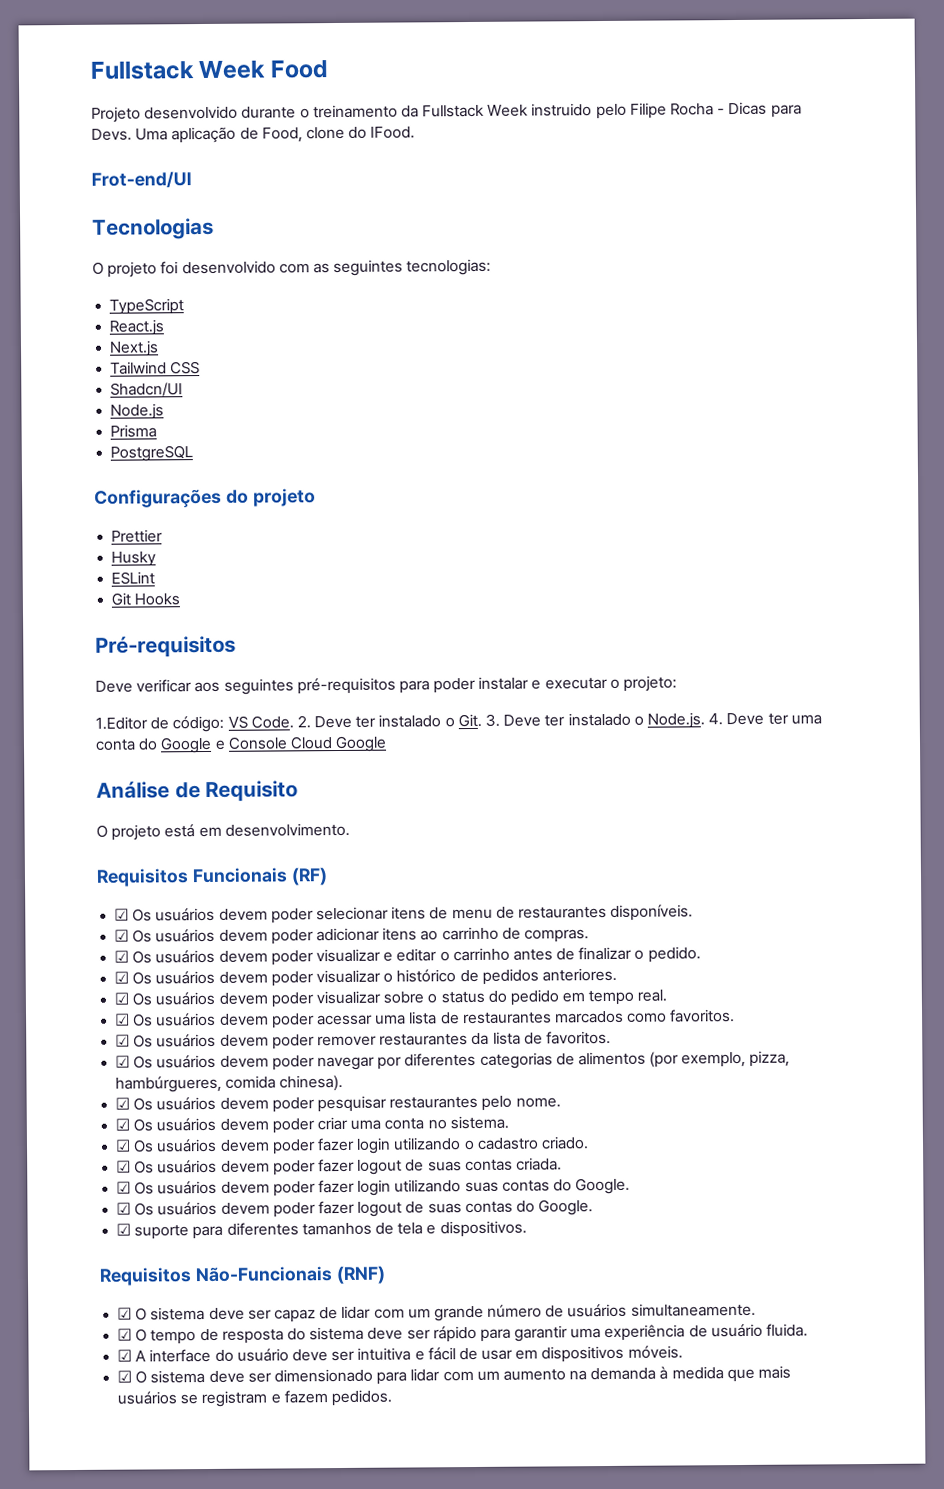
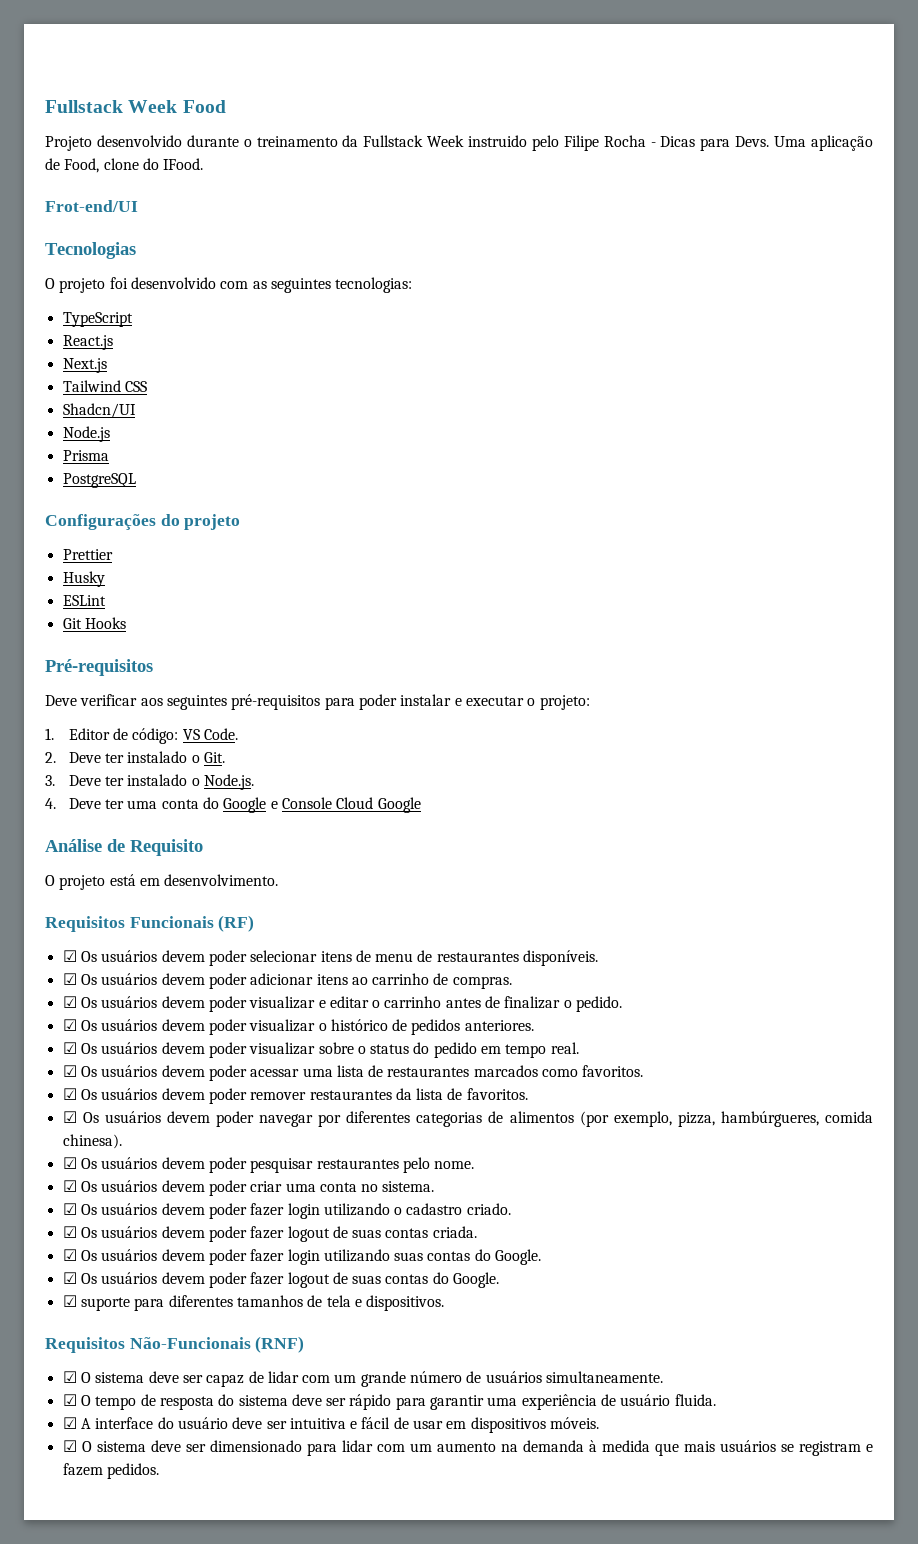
- 1.Editor de código: VS Code. 2. Deve ter instalado o Git. 3. Deve ter instalado o Node.js. 4. Deve ter uma conta do Google e Console Cloud Google
+ 1. Editor de código: VS Code.
+ 2. Deve ter instalado o Git.
+ 3. Deve ter instalado o Node.js.
+ 4. Deve ter uma conta do Google e Console Cloud Google

